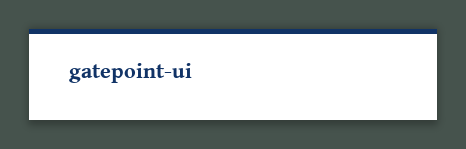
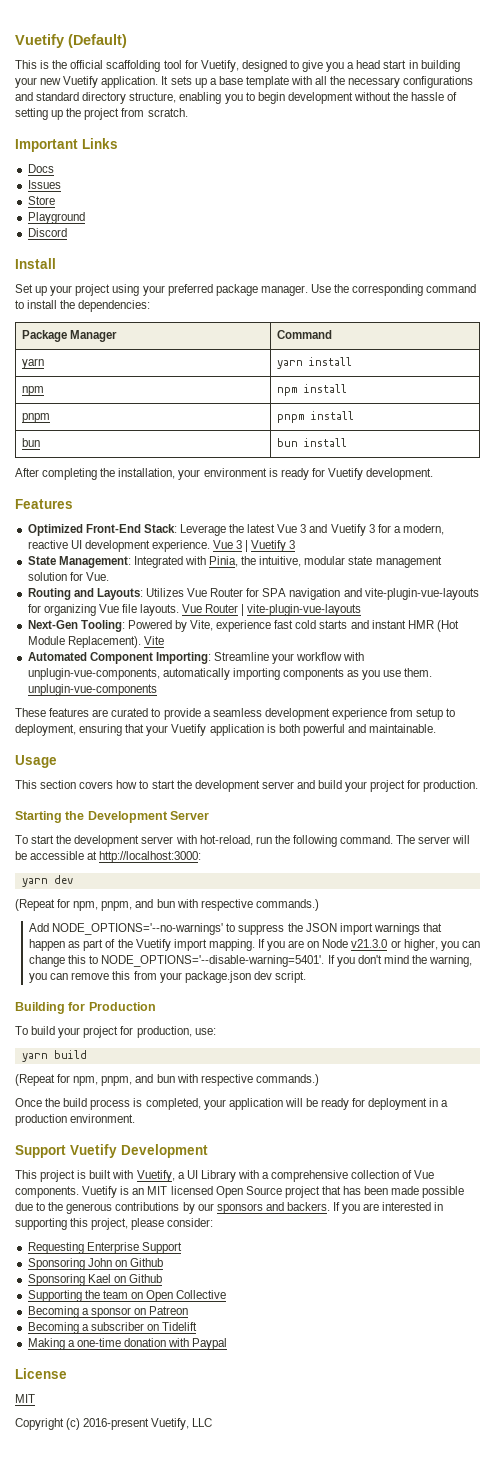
- gatepoint-ui
+ Vuetify (Default)
+ This is the official scaffolding tool for Vuetify, designed to give you a head start in building your new Vuetify application. It sets up a base template with all the necessary configurations and standard directory structure, enabling you to begin development without the hassle of setting up the project from scratch.
+ Important Links
+ Docs
+ Issues
+ Store
+ Playground
+ Discord
+ Install
+ Set up your project using your preferred package manager. Use the corresponding command to install the dependencies:
+ Package Manager | Command
+ yarn | yarn install
+ npm | npm install
+ pnpm | pnpm install
+ bun | bun install
+ After completing the installation, your environment is ready for Vuetify development.
+ Features
+ Optimized Front-End Stack: Leverage the latest Vue 3 and Vuetify 3 for a modern, reactive UI development experience. Vue 3 | Vuetify 3
+ State Management: Integrated with Pinia, the intuitive, modular state management solution for Vue.
+ Routing and Layouts: Utilizes Vue Router for SPA navigation and vite-plugin-vue-layouts for organizing Vue file layouts. Vue Router | vite-plugin-vue-layouts
+ Next-Gen Tooling: Powered by Vite, experience fast cold starts and instant HMR (Hot Module Replacement). Vite
+ Automated Component Importing: Streamline your workflow with unplugin-vue-components, automatically importing components as you use them. unplugin-vue-components
+ These features are curated to provide a seamless development experience from setup to deployment, ensuring that your Vuetify application is both powerful and maintainable.
+ Usage
+ This section covers how to start the development server and build your project for production.
+ Starting the Development Server
+ To start the development server with hot-reload, run the following command. The server will be accessible at http://localhost:3000:
+ yarn dev
+ (Repeat for npm, pnpm, and bun with respective commands.)
+ Add NODE_OPTIONS='--no-warnings' to suppress the JSON import warnings that happen as part of the Vuetify import mapping. If you are on Node v21.3.0 or higher, you can change this to NODE_OPTIONS='--disable-warning=5401'. If you don't mind the warning, you can remove this from your package.json dev script.
+ Building for Production
+ To build your project for production, use:
+ yarn build
+ (Repeat for npm, pnpm, and bun with respective commands.)
+ Once the build process is completed, your application will be ready for deployment in a production environment.
+ Support Vuetify Development
+ This project is built with Vuetify, a UI Library with a comprehensive collection of Vue components. Vuetify is an MIT licensed Open Source project that has been made possible due to the generous contributions by our sponsors and backers. If you are interested in supporting this project, please consider:
+ Requesting Enterprise Support
+ Sponsoring John on Github
+ Sponsoring Kael on Github
+ Supporting the team on Open Collective
+ Becoming a sponsor on Patreon
+ Becoming a subscriber on Tidelift
+ Making a one-time donation with Paypal
+ License
+ MIT
+ Copyright (c) 2016-present Vuetify, LLC

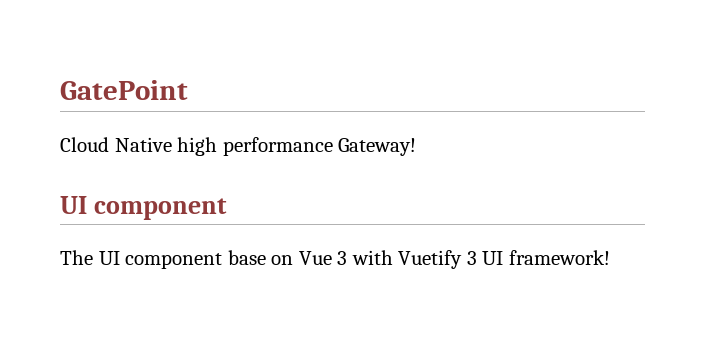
- Vuetify (Default)
- This is the official scaffolding tool for Vuetify, designed to give you a head start in building your new Vuetify application. It sets up a base template with all the necessary configurations and standard directory structure, enabling you to begin development without the hassle of setting up the project from scratch.
- Important Links
- Docs
- Issues
- Store
- Playground
- Discord
- Install
- Set up your project using your preferred package manager. Use the corresponding command to install the dependencies:
- Package Manager | Command
- yarn | yarn install
- npm | npm install
- pnpm | pnpm install
- bun | bun install
- After completing the installation, your environment is ready for Vuetify development.
- Features
- Optimized Front-End Stack: Leverage the latest Vue 3 and Vuetify 3 for a modern, reactive UI development experience. Vue 3 | Vuetify 3
- State Management: Integrated with Pinia, the intuitive, modular state management solution for Vue.
- Routing and Layouts: Utilizes Vue Router for SPA navigation and vite-plugin-vue-layouts for organizing Vue file layouts. Vue Router | vite-plugin-vue-layouts
- Next-Gen Tooling: Powered by Vite, experience fast cold starts and instant HMR (Hot Module Replacement). Vite
- Automated Component Importing: Streamline your workflow with unplugin-vue-components, automatically importing components as you use them. unplugin-vue-components
- These features are curated to provide a seamless development experience from setup to deployment, ensuring that your Vuetify application is both powerful and maintainable.
- Usage
- This section covers how to start the development server and build your project for production.
- Starting the Development Server
- To start the development server with hot-reload, run the following command. The server will be accessible at http://localhost:3000:
- yarn dev
- (Repeat for npm, pnpm, and bun with respective commands.)
- Add NODE_OPTIONS='--no-warnings' to suppress the JSON import warnings that happen as part of the Vuetify import mapping. If you are on Node v21.3.0 or higher, you can change this to NODE_OPTIONS='--disable-warning=5401'. If you don't mind the warning, you can remove this from your package.json dev script.
- Building for Production
- To build your project for production, use:
- yarn build
- (Repeat for npm, pnpm, and bun with respective commands.)
- Once the build process is completed, your application will be ready for deployment in a production environment.
- Support Vuetify Development
- This project is built with Vuetify, a UI Library with a comprehensive collection of Vue components. Vuetify is an MIT licensed Open Source project that has been made possible due to the generous contributions by our sponsors and backers. If you are interested in supporting this project, please consider:
- Requesting Enterprise Support
- Sponsoring John on Github
- Sponsoring Kael on Github
- Supporting the team on Open Collective
- Becoming a sponsor on Patreon
- Becoming a subscriber on Tidelift
- Making a one-time donation with Paypal
- License
- MIT
- Copyright (c) 2016-present Vuetify, LLC
+ GatePoint
+ Cloud Native high performance Gateway!
+ UI component
+ The UI component base on Vue 3 with Vuetify 3 UI framework!

